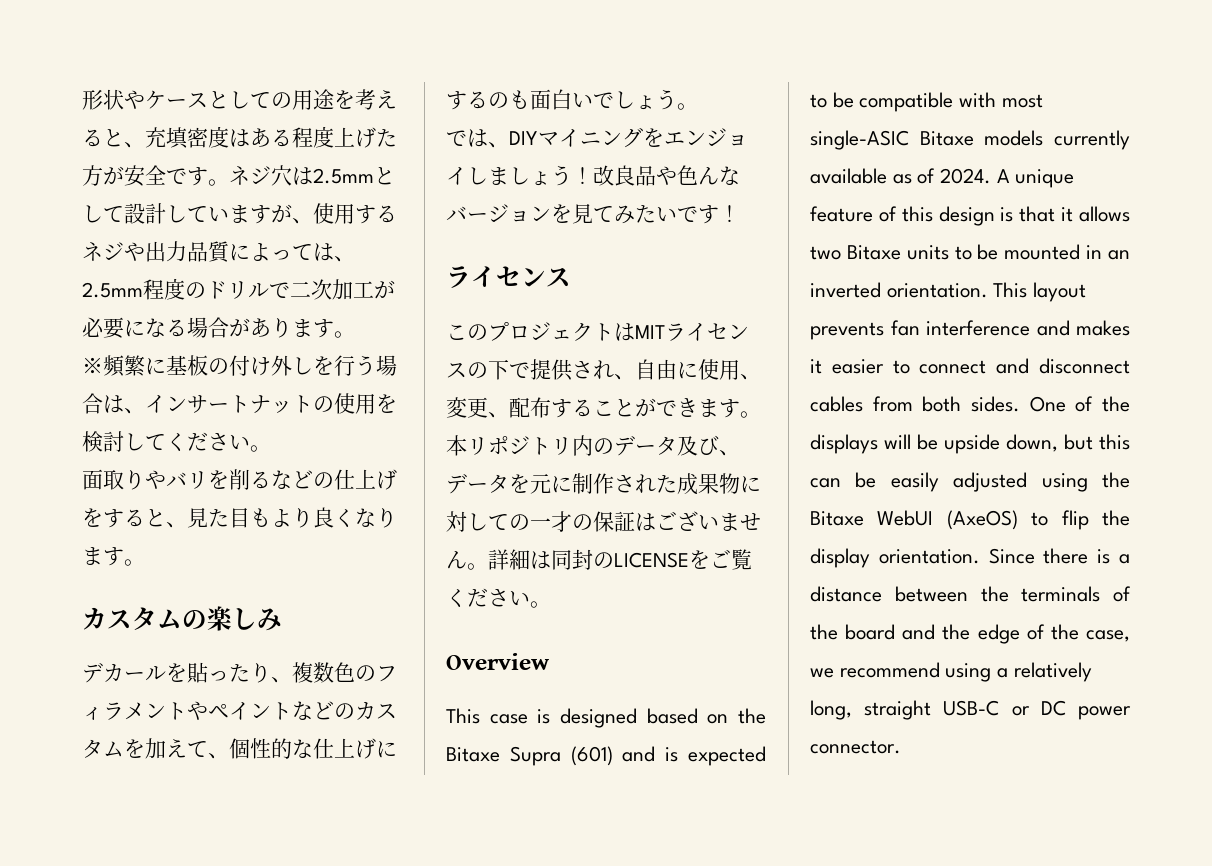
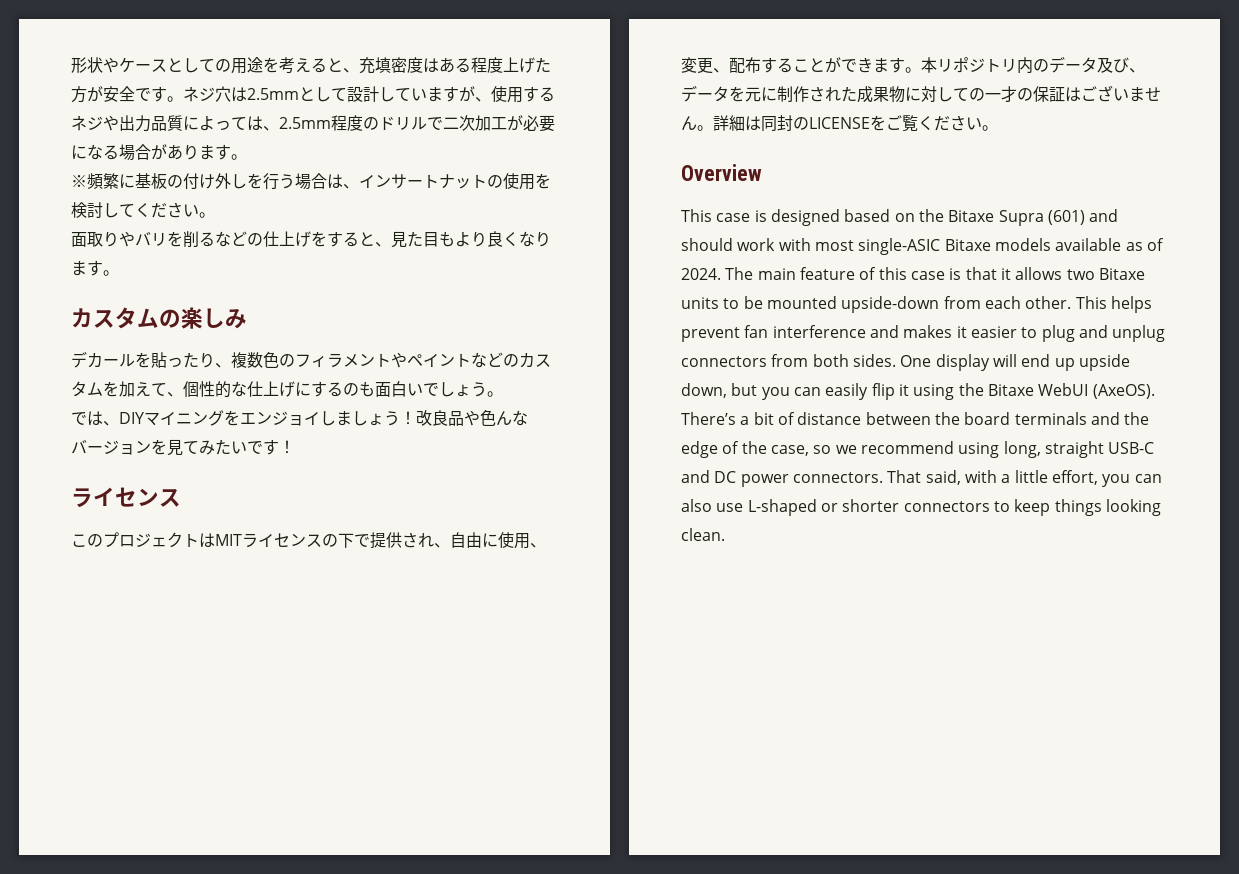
- This case is designed based on the Bitaxe Supra (601) and is expected to be compatible with most single-ASIC Bitaxe models currently available as of 2024.
+ This case is designed based on the Bitaxe Supra (601) and should work with most single-ASIC Bitaxe models available as of 2024.
- A unique feature of this design is that it allows two Bitaxe units to be mounted in an inverted orientation. This layout prevents fan interference and makes it easier to connect and disconnect cables from both sides. One of the displays will be upside down, but this can be easily adjusted using the Bitaxe WebUI (AxeOS) to flip the display orientation. Since there is a distance between the terminals of the board and the edge of the case, we recommend using a relatively long, straight USB-C or DC power connector.
+ The main feature of this case is that it allows two Bitaxe units to be mounted upside-down from each other. This helps prevent fan interference and makes it easier to plug and unplug connectors from both sides. One display will end up upside down, but you can easily flip it using the Bitaxe WebUI (AxeOS). There’s a bit of distance between the board terminals and the edge of the case, so we recommend using long, straight USB-C and DC power connectors. That said, with a little effort, you can also use L-shaped or shorter connectors to keep things looking clean.

